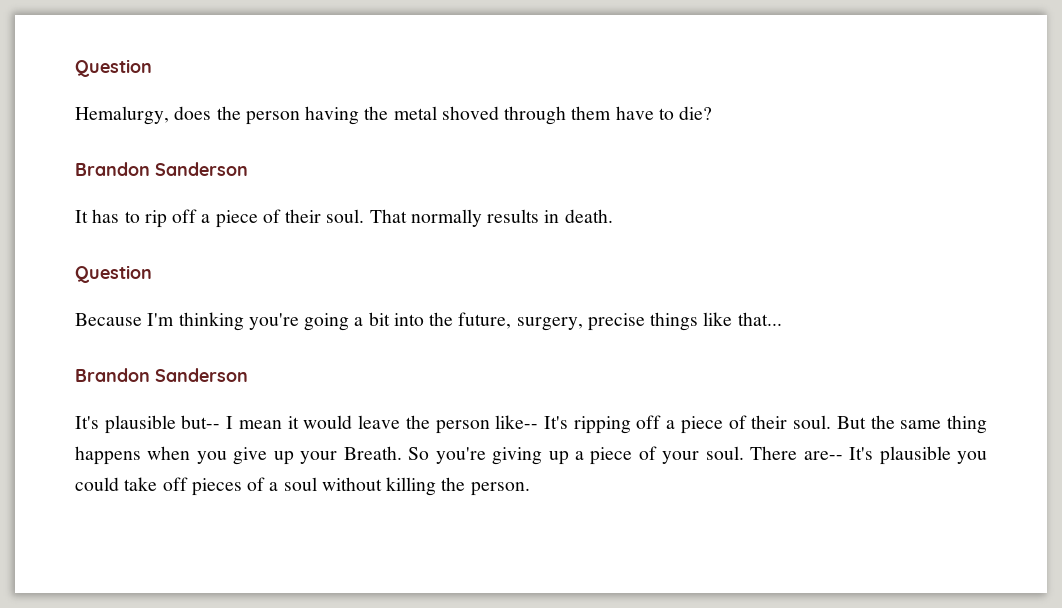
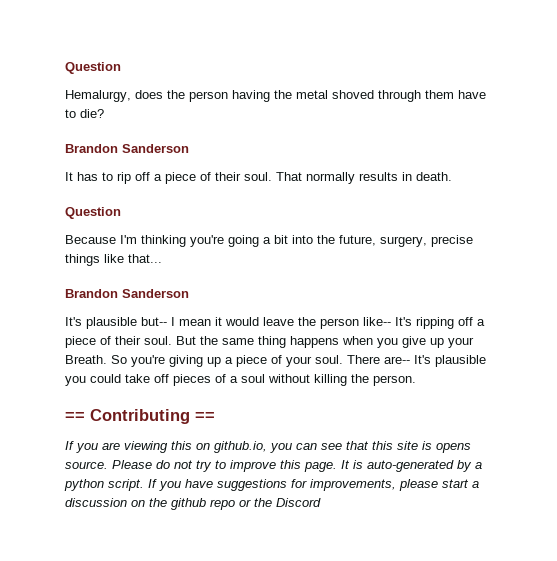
+ == Contributing ==
+ If you are viewing this on github.io, you can see that this site is opens source. Please do not try to improve this page. It is auto-generated by a python script. If you have suggestions for improvements, please start a discussion on the github repo or the Discord

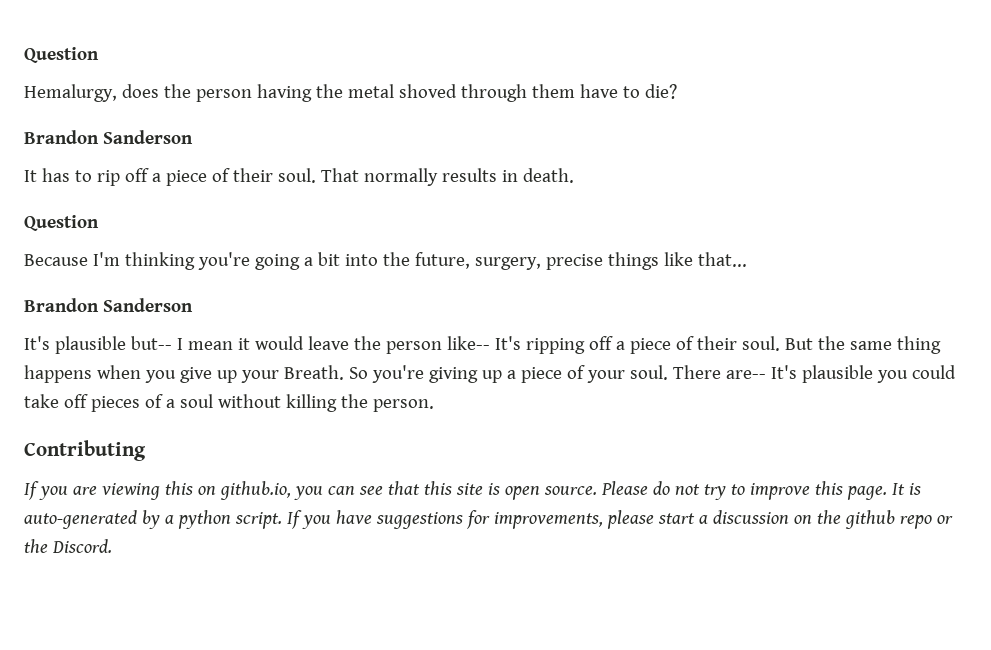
- == Contributing ==
+ Contributing
- If you are viewing this on github.io, you can see that this site is opens source.
+ If you are viewing this on github.io, you can see that this site is open source.
- If you have suggestions for improvements, please start a discussion on the github repo or the Discord
+ If you have suggestions for improvements, please start a discussion on the github repo or the Discord.

